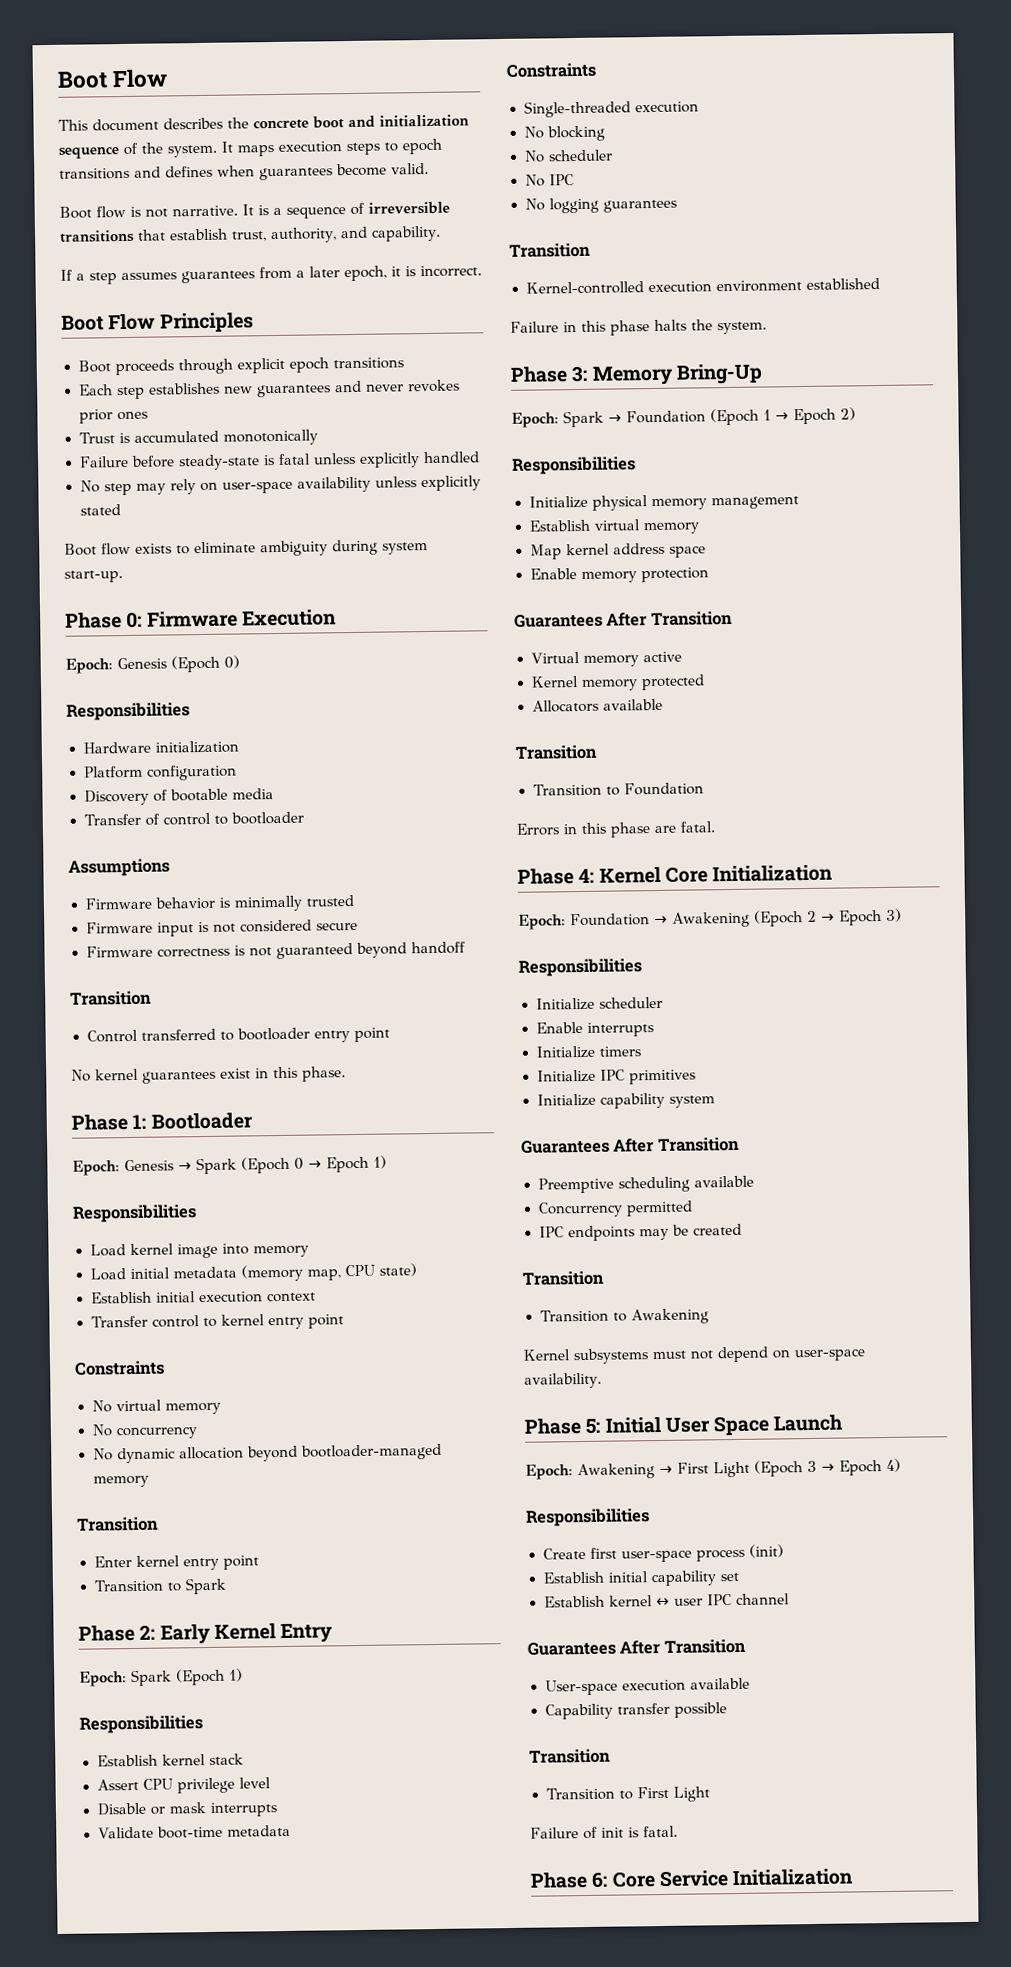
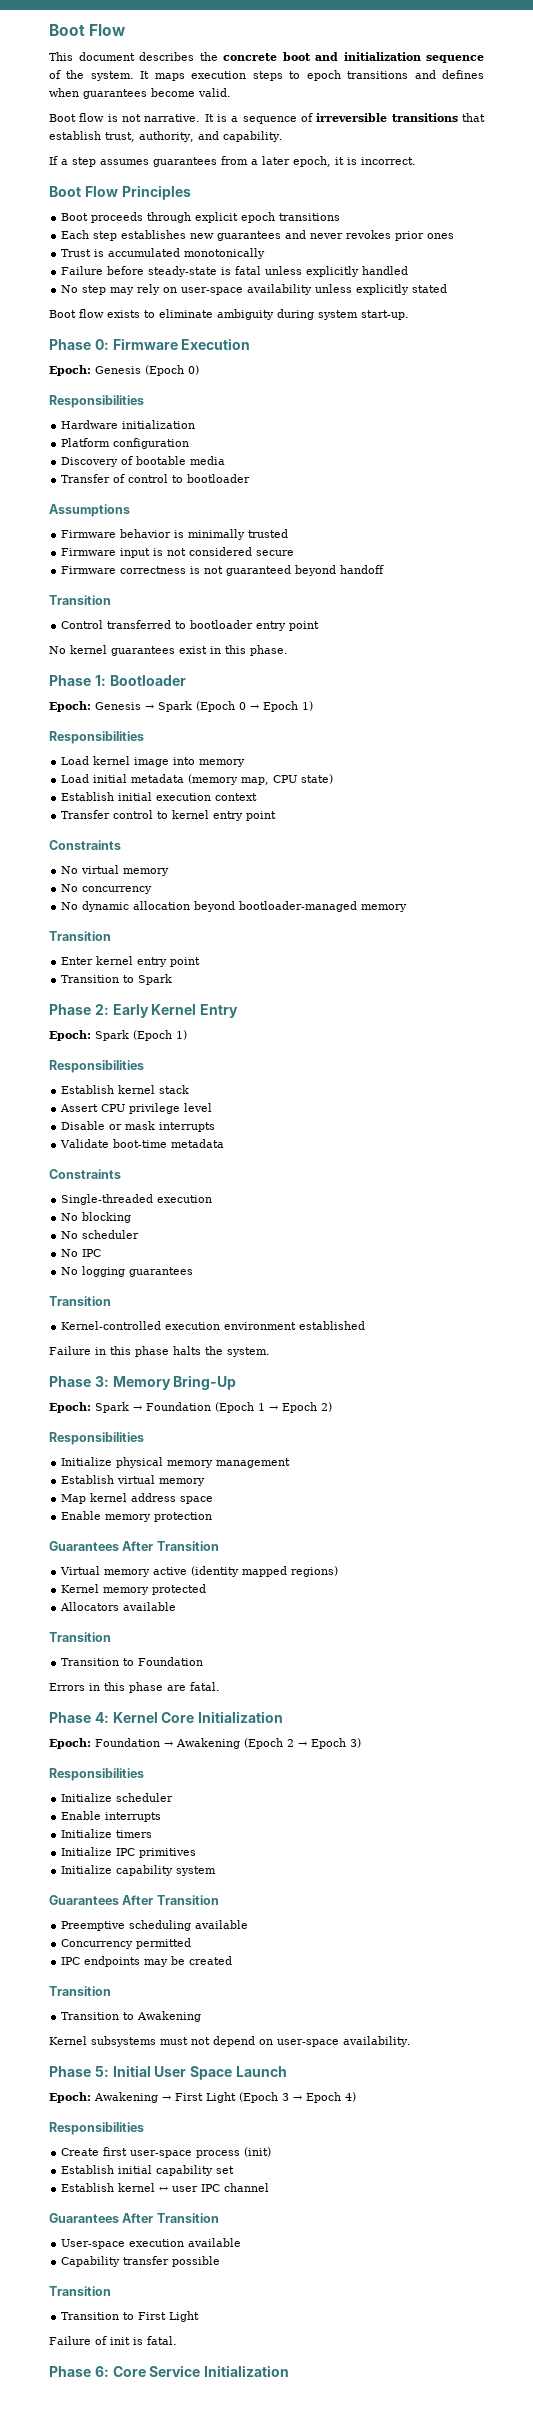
- Virtual memory active
+ Virtual memory active (identity mapped regions)

